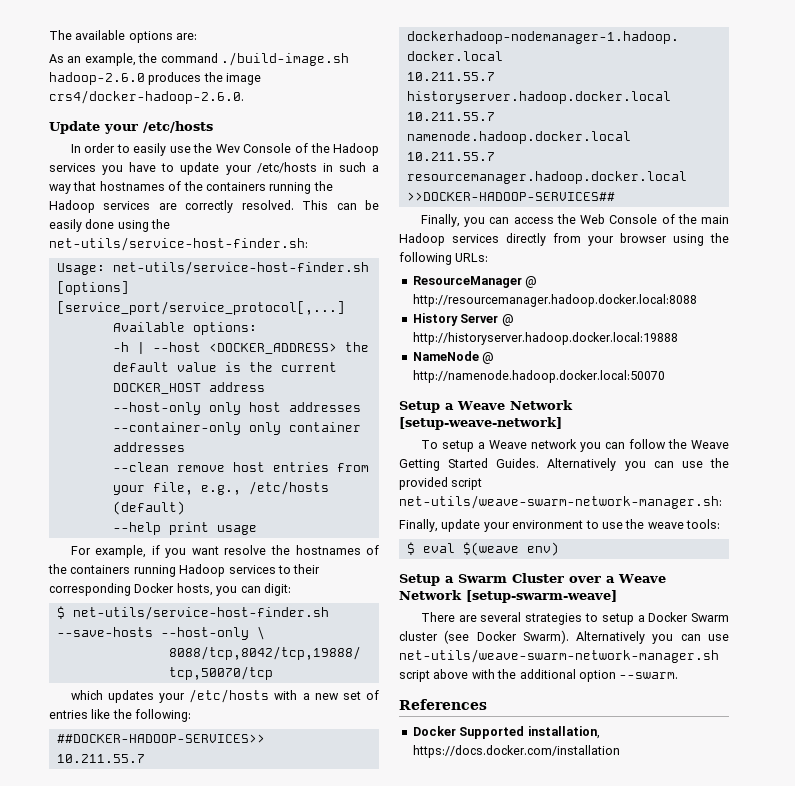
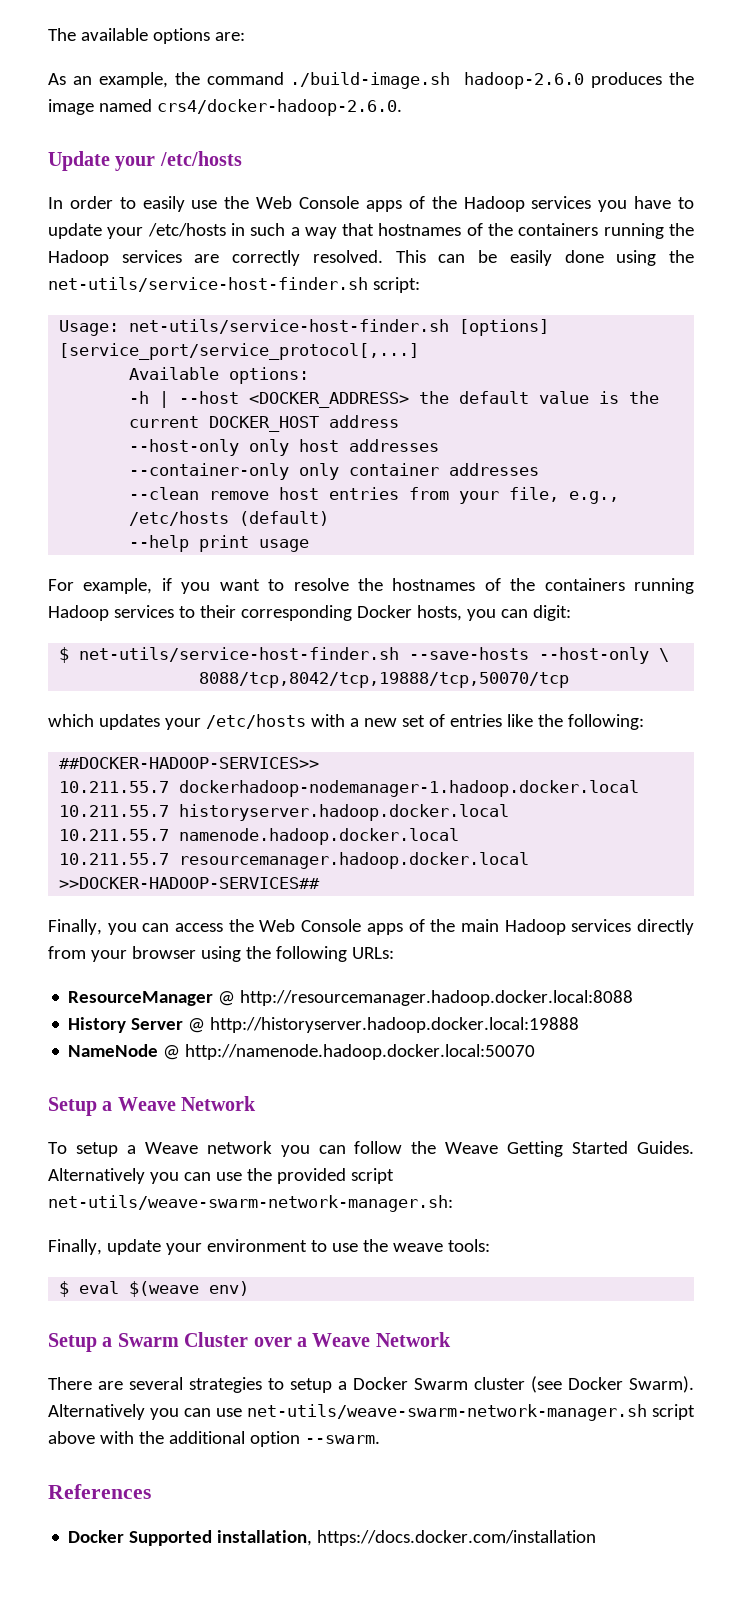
- As an example, the command ./build-image.sh hadoop-2.6.0 produces the image crs4/docker-hadoop-2.6.0.
+ As an example, the command ./build-image.sh hadoop-2.6.0 produces the image named crs4/docker-hadoop-2.6.0.
- In order to easily use the Wev Console of the Hadoop services you have to update your /etc/hosts in such a way that hostnames of the containers running the Hadoop services are correctly resolved.
+ In order to easily use the Web Console apps of the Hadoop services you have to update your /etc/hosts in such a way that hostnames of the containers running the Hadoop services are correctly resolved.
- This can be easily done using the net-utils/service-host-finder.sh:
+ This can be easily done using the net-utils/service-host-finder.sh script:
- For example, if you want resolve the hostnames of the containers running Hadoop services to their corresponding Docker hosts, you can digit:
+ For example, if you want to resolve the hostnames of the containers running Hadoop services to their corresponding Docker hosts, you can digit:
- Finally, you can access the Web Console of the main Hadoop services directly from your browser using the following URLs:
+ Finally, you can access the Web Console apps of the main Hadoop services directly from your browser using the following URLs:
- Setup a Weave Network [setup-weave-network]
+ Setup a Weave Network
- Setup a Swarm Cluster over a Weave Network [setup-swarm-weave]
+ Setup a Swarm Cluster over a Weave Network

